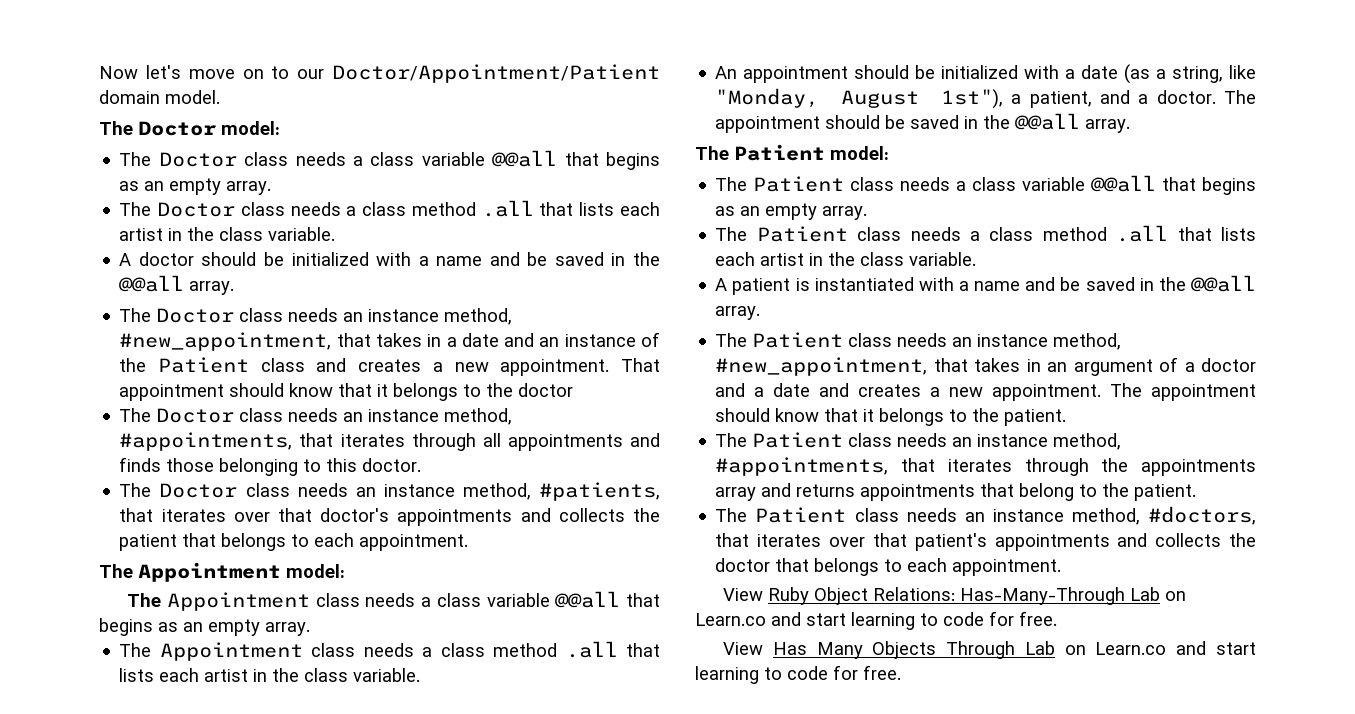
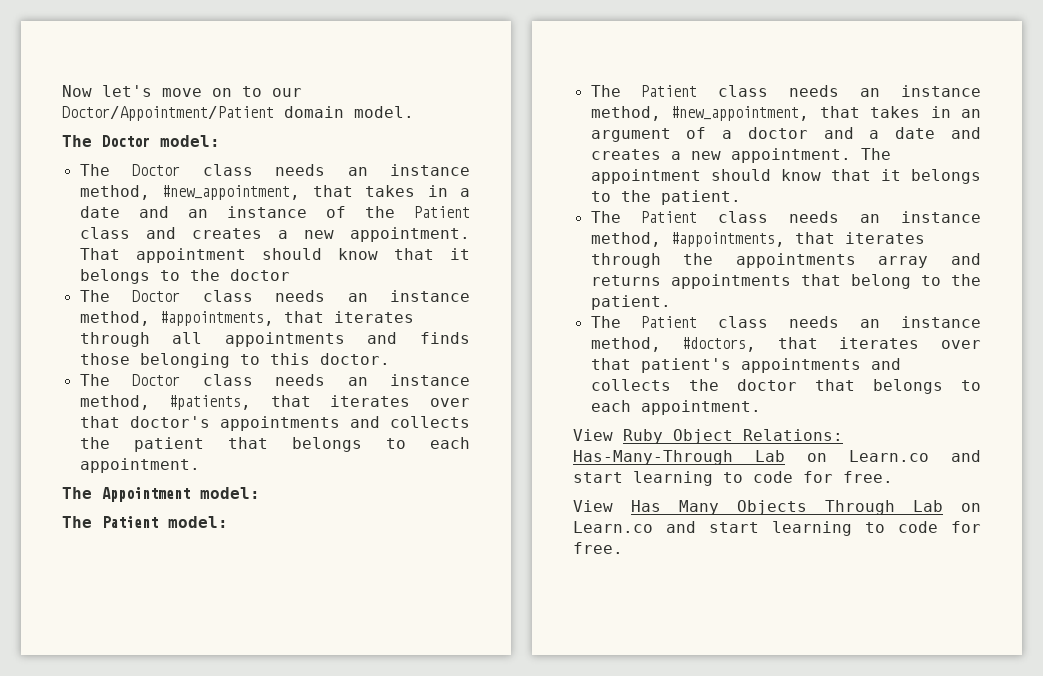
- The Doctor class needs a class variable @@all that begins as an empty array.
- The Doctor class needs a class method .all that lists each artist in the class variable.
- A doctor should be initialized with a name and be saved in the @@all array.
- The Appointment class needs a class variable @@all that begins as an empty array.
- The Appointment class needs a class method .all that lists each artist in the class variable.
- An appointment should be initialized with a date (as a string, like "Monday, August 1st"), a patient, and a doctor. The appointment should be saved in the @@all array.
  The Patient model:
- The Patient class needs a class variable @@all that begins as an empty array.
- The Patient class needs a class method .all that lists each artist in the class variable.
- A patient is instantiated with a name and be saved in the @@all array.

